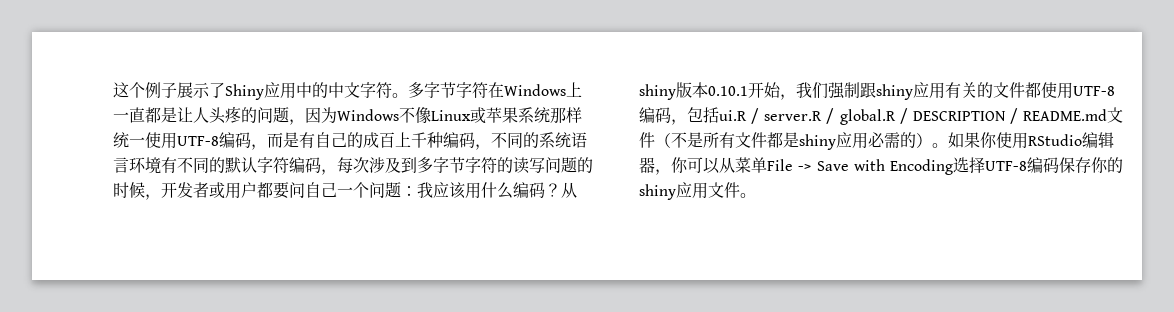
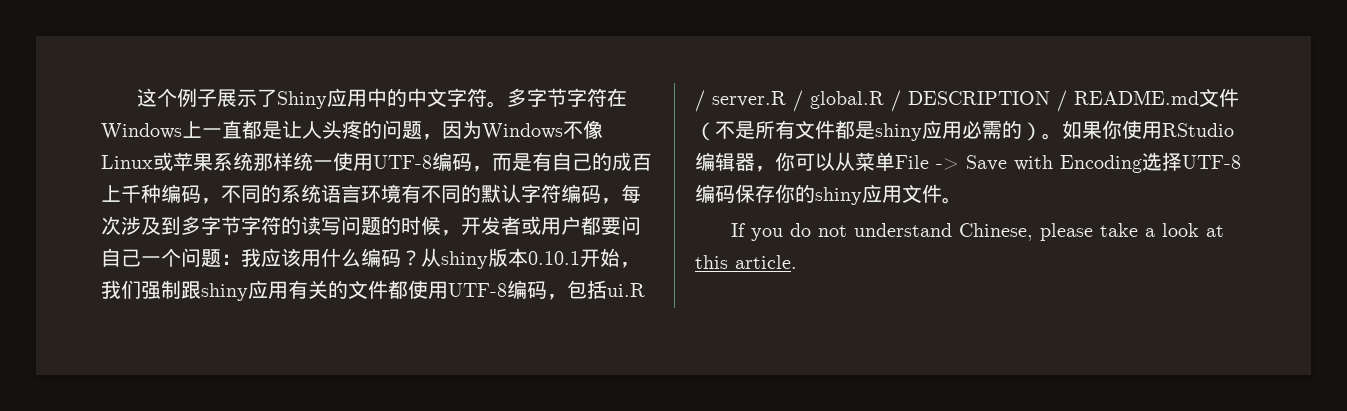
+ If you do not understand Chinese, please take a look at this article.

